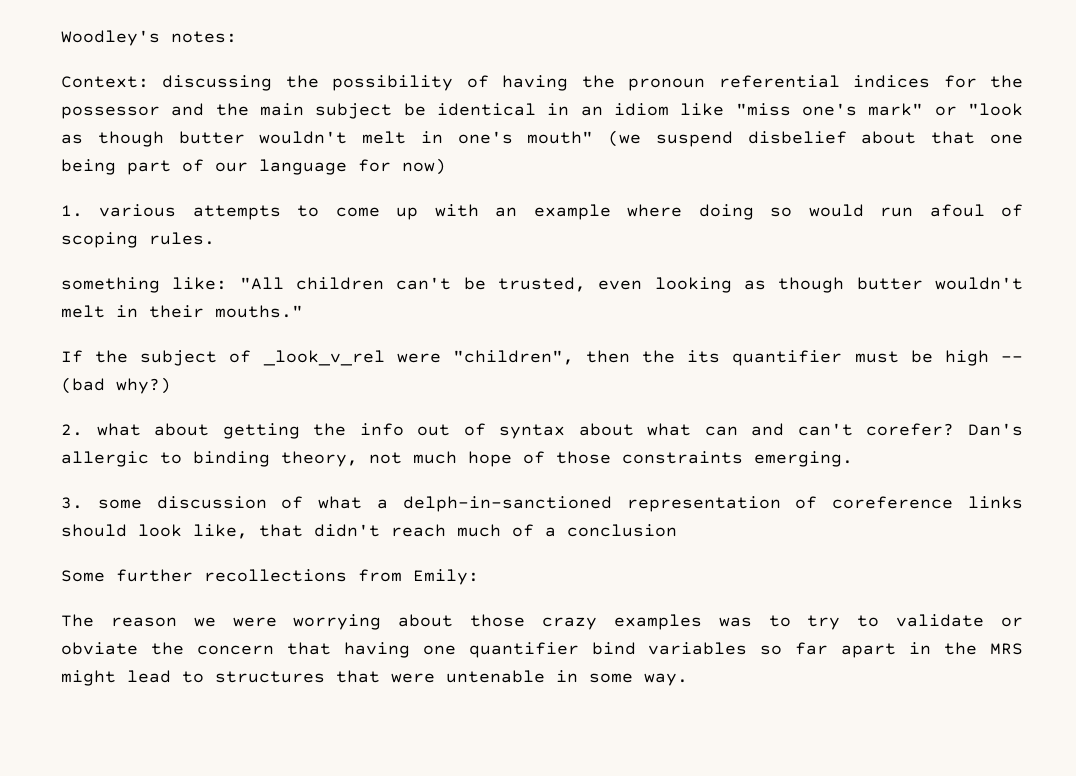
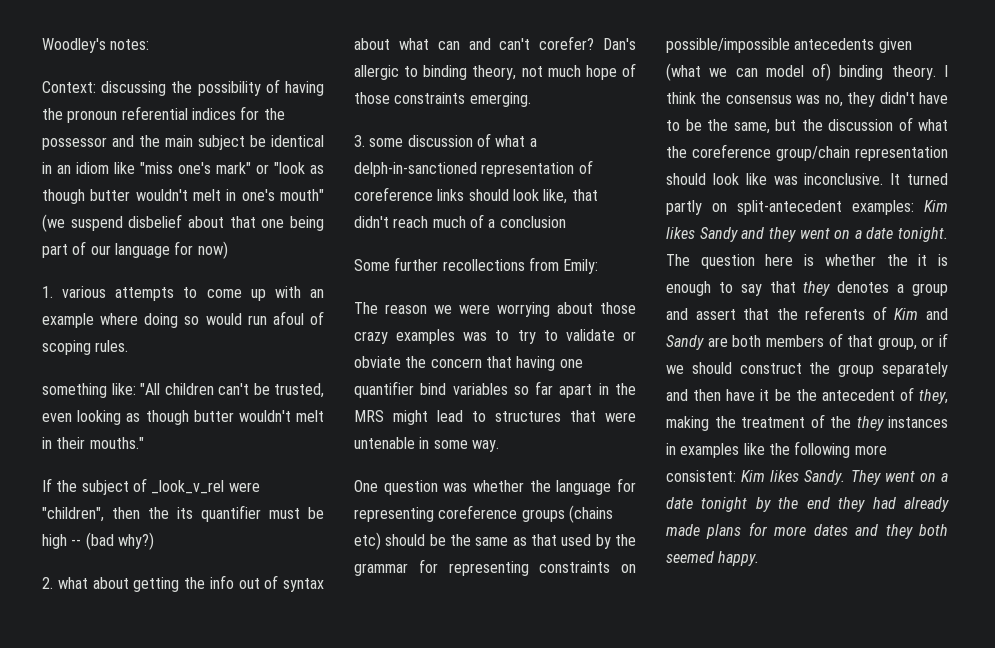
+ One question was whether the language for representing coreference groups (chains etc) should be the same as that used by the grammar for representing constraints on possible/impossible antecedents given (what we can model of) binding theory. I think the consensus was no, they didn't have to be the same, but the discussion of what the coreference group/chain representation should look like was inconclusive. It turned partly on split-antecedent examples: Kim likes Sandy and they went on a date tonight. The question here is whether the it is enough to say that they denotes a group and assert that the referents of Kim and Sandy are both members of that group, or if we should construct the group separately and then have it be the antecedent of they, making the treatment of the they instances in examples like the following more consistent: Kim likes Sandy. They went on a date tonight by the end they had already made plans for more dates and they both seemed happy.

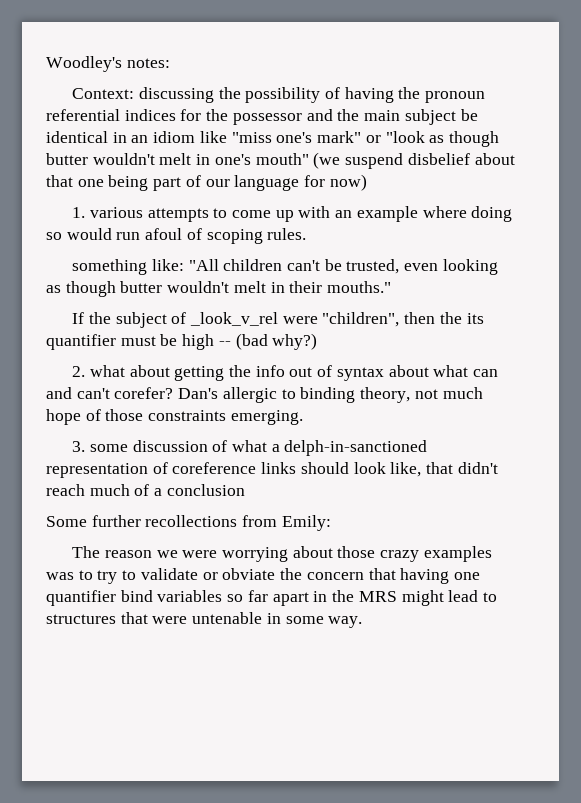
- One question was whether the language for representing coreference groups (chains etc) should be the same as that used by the grammar for representing constraints on possible/impossible antecedents given (what we can model of) binding theory. I think the consensus was no, they didn't have to be the same, but the discussion of what the coreference group/chain representation should look like was inconclusive. It turned partly on split-antecedent examples: Kim likes Sandy and they went on a date tonight. The question here is whether the it is enough to say that they denotes a group and assert that the referents of Kim and Sandy are both members of that group, or if we should construct the group separately and then have it be the antecedent of they, making the treatment of the they instances in examples like the following more consistent: Kim likes Sandy. They went on a date tonight by the end they had already made plans for more dates and they both seemed happy.

